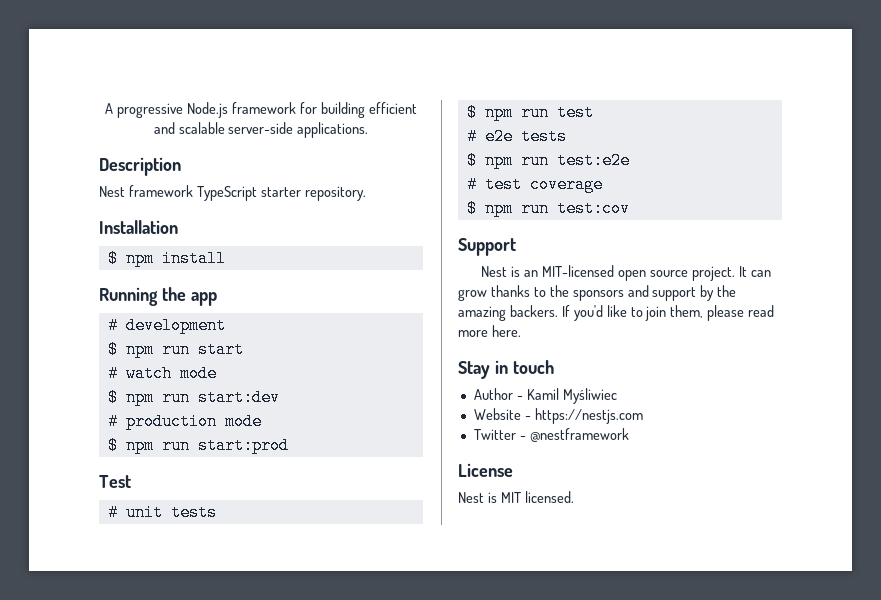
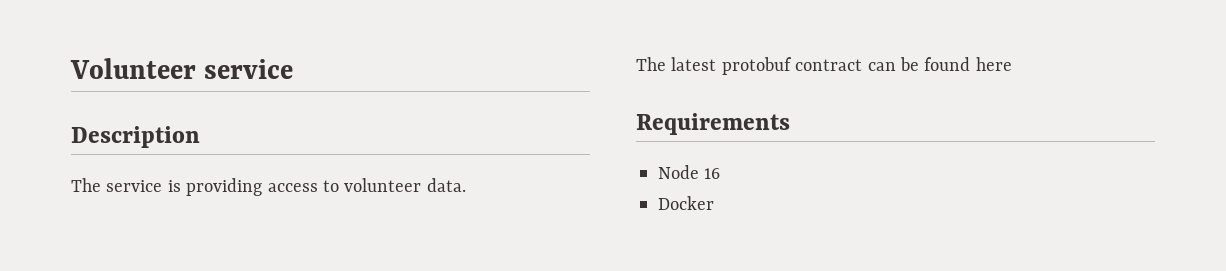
- A progressive Node.js framework for building efficient and scalable server-side applications.
+ Volunteer service
  Description
- Nest framework TypeScript starter repository.
- Installation
- $ npm install
- Running the app
- # development
- $ npm run start
- # watch mode
- $ npm run start:dev
- # production mode
- $ npm run start:prod
- Test
- # unit tests
- $ npm run test
- # e2e tests
- $ npm run test:e2e
- # test coverage
- $ npm run test:cov
- Support
- Nest is an MIT-licensed open source project. It can grow thanks to the sponsors and support by the amazing backers. If you'd like to join them, please read more here.
- Stay in touch
- Author - Kamil Myśliwiec
- Website - https://nestjs.com
- Twitter - @nestframework
- License
- Nest is MIT licensed.
+ The service is providing access to volunteer data.
+ The latest protobuf contract can be found here
+ Requirements
+ Node 16
+ Docker

